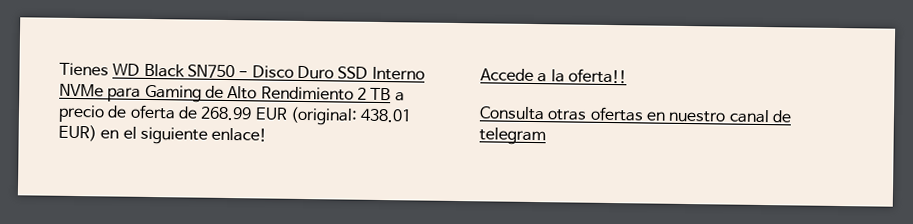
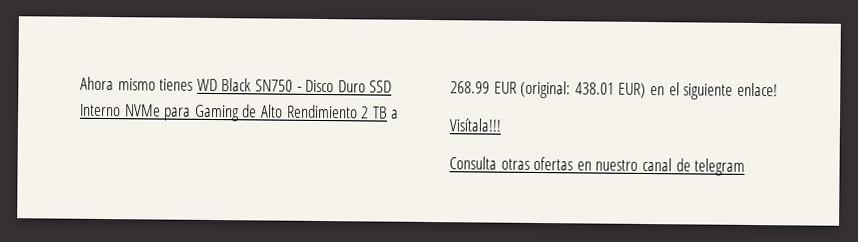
- Tienes WD Black SN750 - Disco Duro SSD Interno NVMe para Gaming de Alto Rendimiento 2 TB a precio de oferta de 268.99 EUR (original: 438.01 EUR) en el siguiente enlace!
+ Ahora mismo tienes WD Black SN750 - Disco Duro SSD Interno NVMe para Gaming de Alto Rendimiento 2 TB a 268.99 EUR (original: 438.01 EUR) en el siguiente enlace!
- Accede a la oferta!!
+ Visítala!!!

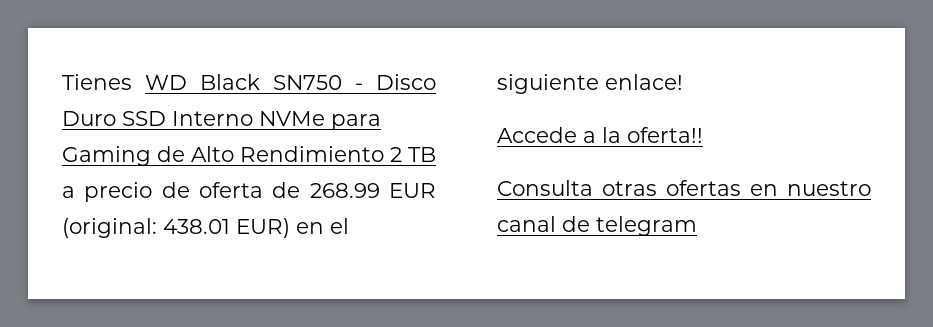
- Ahora mismo tienes WD Black SN750 - Disco Duro SSD Interno NVMe para Gaming de Alto Rendimiento 2 TB a 268.99 EUR (original: 438.01 EUR) en el siguiente enlace!
+ Tienes WD Black SN750 - Disco Duro SSD Interno NVMe para Gaming de Alto Rendimiento 2 TB a precio de oferta de 268.99 EUR (original: 438.01 EUR) en el siguiente enlace!
- Visítala!!!
+ Accede a la oferta!!

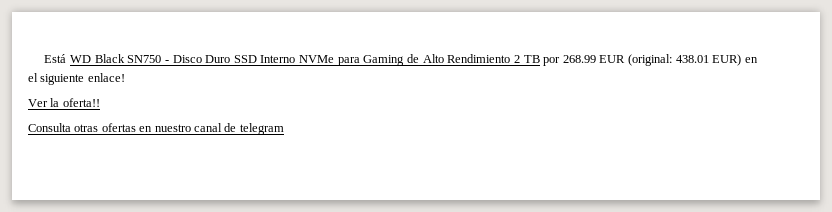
- Tienes WD Black SN750 - Disco Duro SSD Interno NVMe para Gaming de Alto Rendimiento 2 TB a precio de oferta de 268.99 EUR (original: 438.01 EUR) en el siguiente enlace!
+ Está WD Black SN750 - Disco Duro SSD Interno NVMe para Gaming de Alto Rendimiento 2 TB por 268.99 EUR (original: 438.01 EUR) en el siguiente enlace!
- Accede a la oferta!!
+ Ver la oferta!!

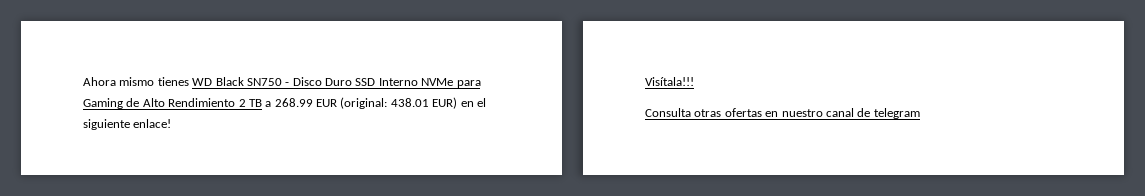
- Está WD Black SN750 - Disco Duro SSD Interno NVMe para Gaming de Alto Rendimiento 2 TB por 268.99 EUR (original: 438.01 EUR) en el siguiente enlace!
+ Ahora mismo tienes WD Black SN750 - Disco Duro SSD Interno NVMe para Gaming de Alto Rendimiento 2 TB a 268.99 EUR (original: 438.01 EUR) en el siguiente enlace!
- Ver la oferta!!
+ Visítala!!!

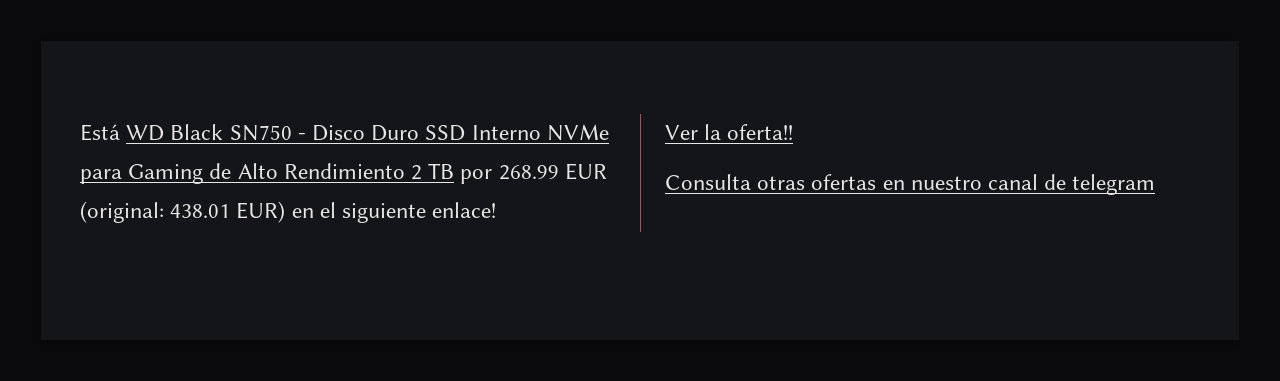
- Ahora mismo tienes WD Black SN750 - Disco Duro SSD Interno NVMe para Gaming de Alto Rendimiento 2 TB a 268.99 EUR (original: 438.01 EUR) en el siguiente enlace!
+ Está WD Black SN750 - Disco Duro SSD Interno NVMe para Gaming de Alto Rendimiento 2 TB por 268.99 EUR (original: 438.01 EUR) en el siguiente enlace!
- Visítala!!!
+ Ver la oferta!!

